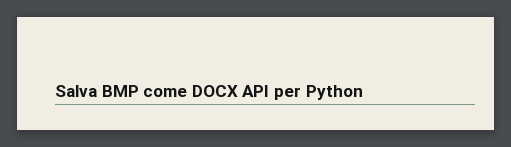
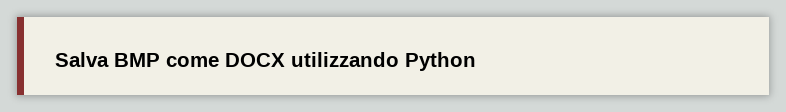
- Salva BMP come DOCX API per Python
+ Salva BMP come DOCX utilizzando Python

